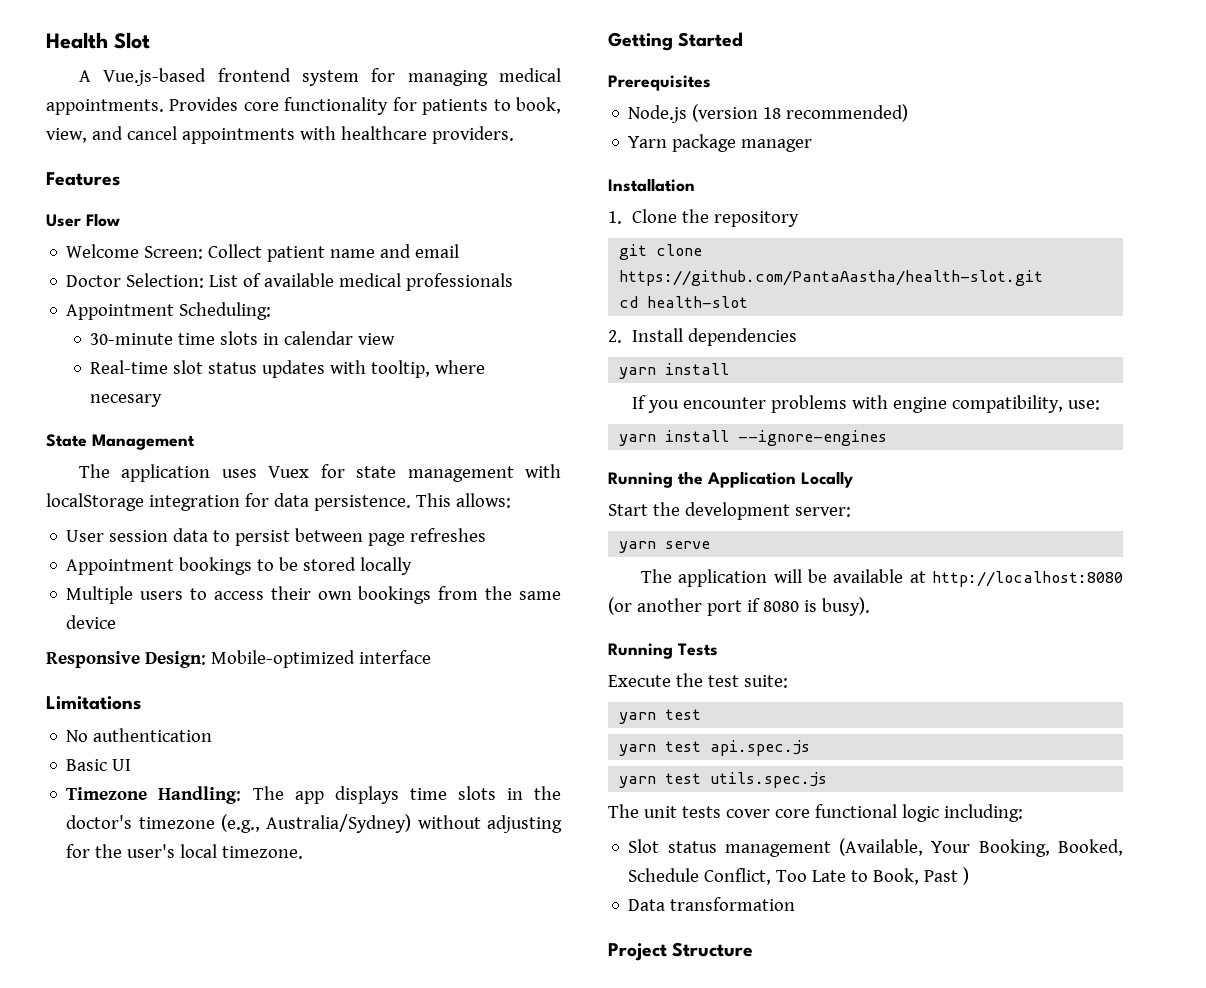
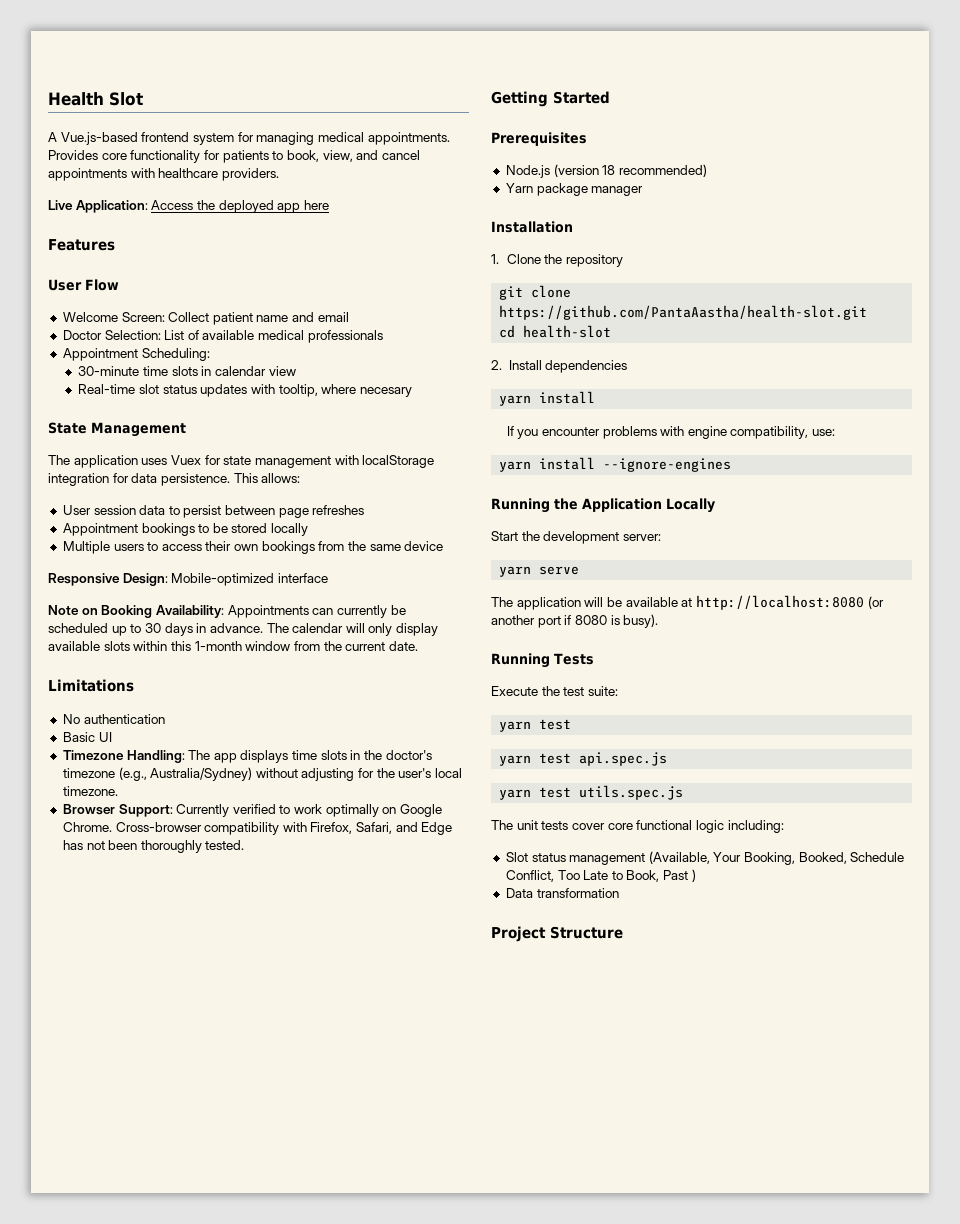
+ Live Application: Access the deployed app here
+ Note on Booking Availability: Appointments can currently be scheduled up to 30 days in advance. The calendar will only display available slots within this 1-month window from the current date.
+ Browser Support: Currently verified to work optimally on Google Chrome. Cross-browser compatibility with Firefox, Safari, and Edge has not been thoroughly tested.

